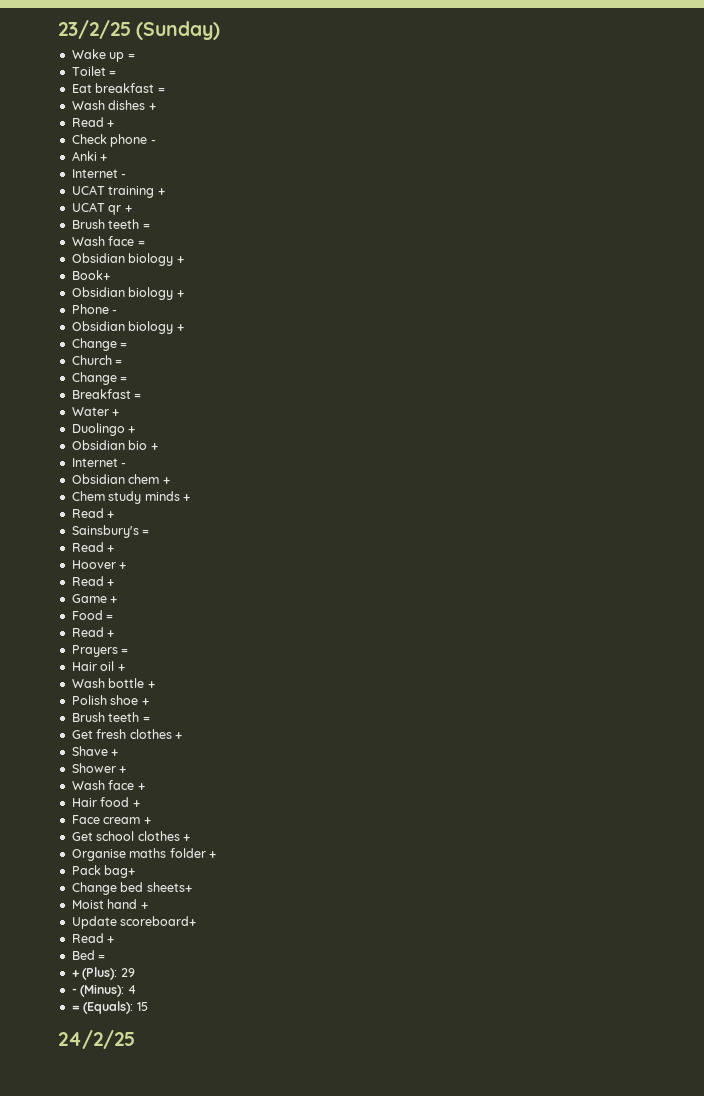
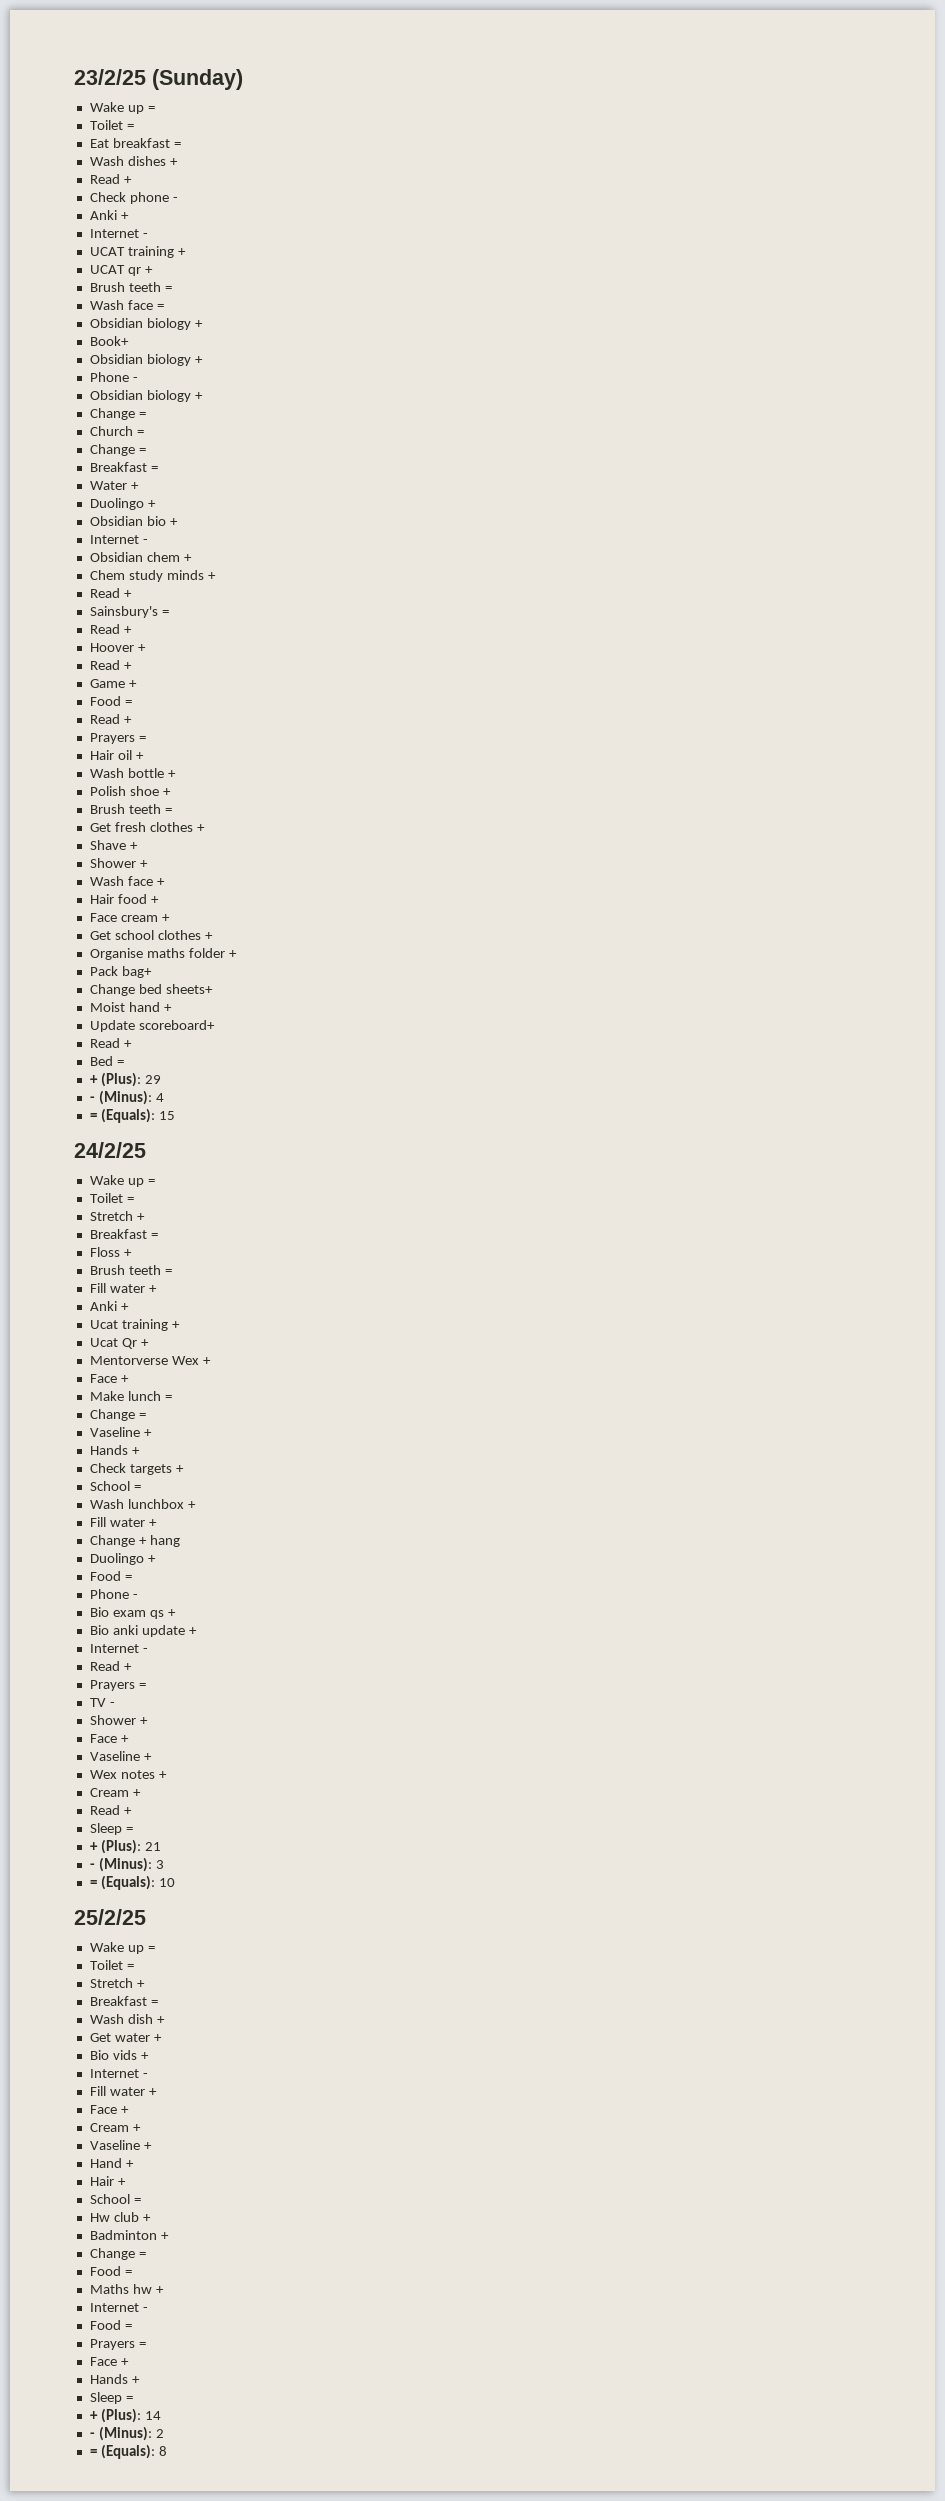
  24/2/25
+ Wake up =
+ Toilet =
+ Stretch +
+ Breakfast =
+ Floss +
+ Brush teeth =
+ Fill water +
+ Anki +
+ Ucat training +
+ Ucat Qr +
+ Mentorverse Wex +
+ Face +
+ Make lunch =
+ Change =
+ Vaseline +
+ Hands +
+ Check targets +
+ School =
+ Wash lunchbox +
+ Fill water +
+ Change + hang
+ Duolingo +
+ Food =
+ Phone -
+ Bio exam qs +
+ Bio anki update +
+ Internet -
+ Read +
+ Prayers =
+ TV -
+ Shower +
+ Face +
+ Vaseline +
+ Wex notes +
+ Cream +
+ Read +
+ Sleep =
+ + (Plus): 21
+ - (Minus): 3
+ = (Equals): 10
+ 25/2/25
+ Wake up =
+ Toilet =
+ Stretch +
+ Breakfast =
+ Wash dish +
+ Get water +
+ Bio vids +
+ Internet -
+ Fill water +
+ Face +
+ Cream +
+ Vaseline +
+ Hand +
+ Hair +
+ School =
+ Hw club +
+ Badminton +
+ Change =
+ Food =
+ Maths hw +
+ Internet -
+ Food =
+ Prayers =
+ Face +
+ Hands +
+ Sleep =
+ + (Plus): 14
+ - (Minus): 2
+ = (Equals): 8

